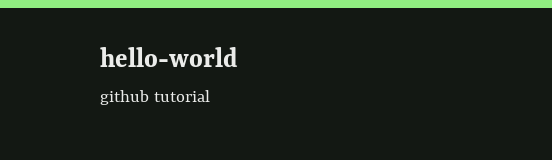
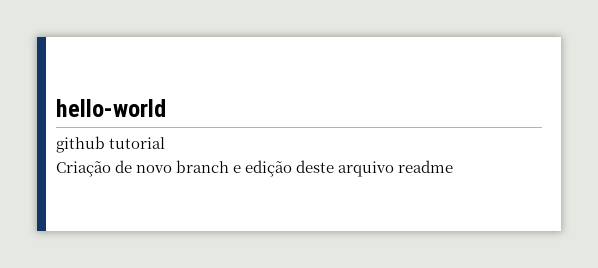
+ Criação de novo branch e edição deste arquivo readme

